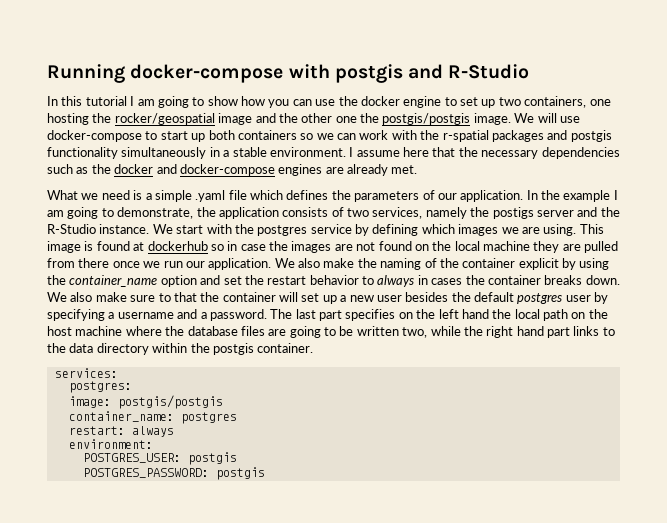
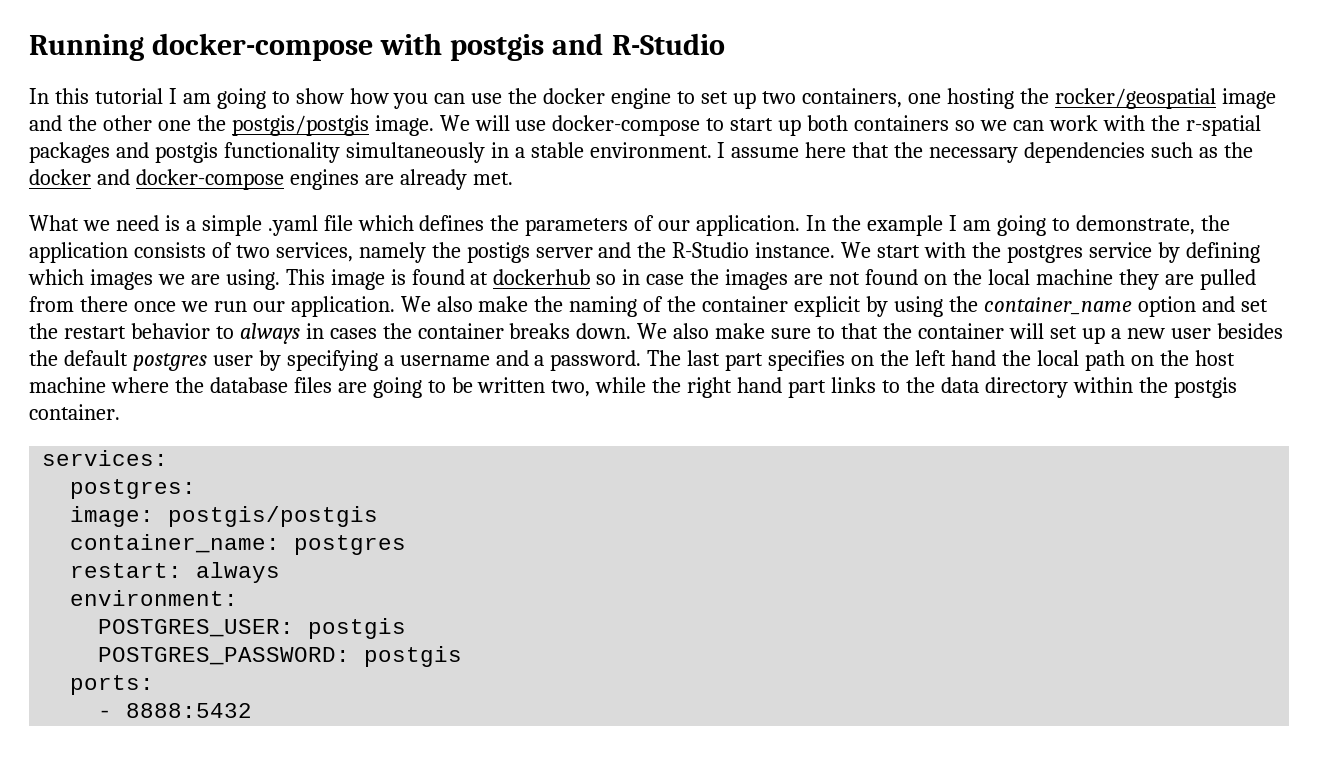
+ ports:
+ - 8888:5432

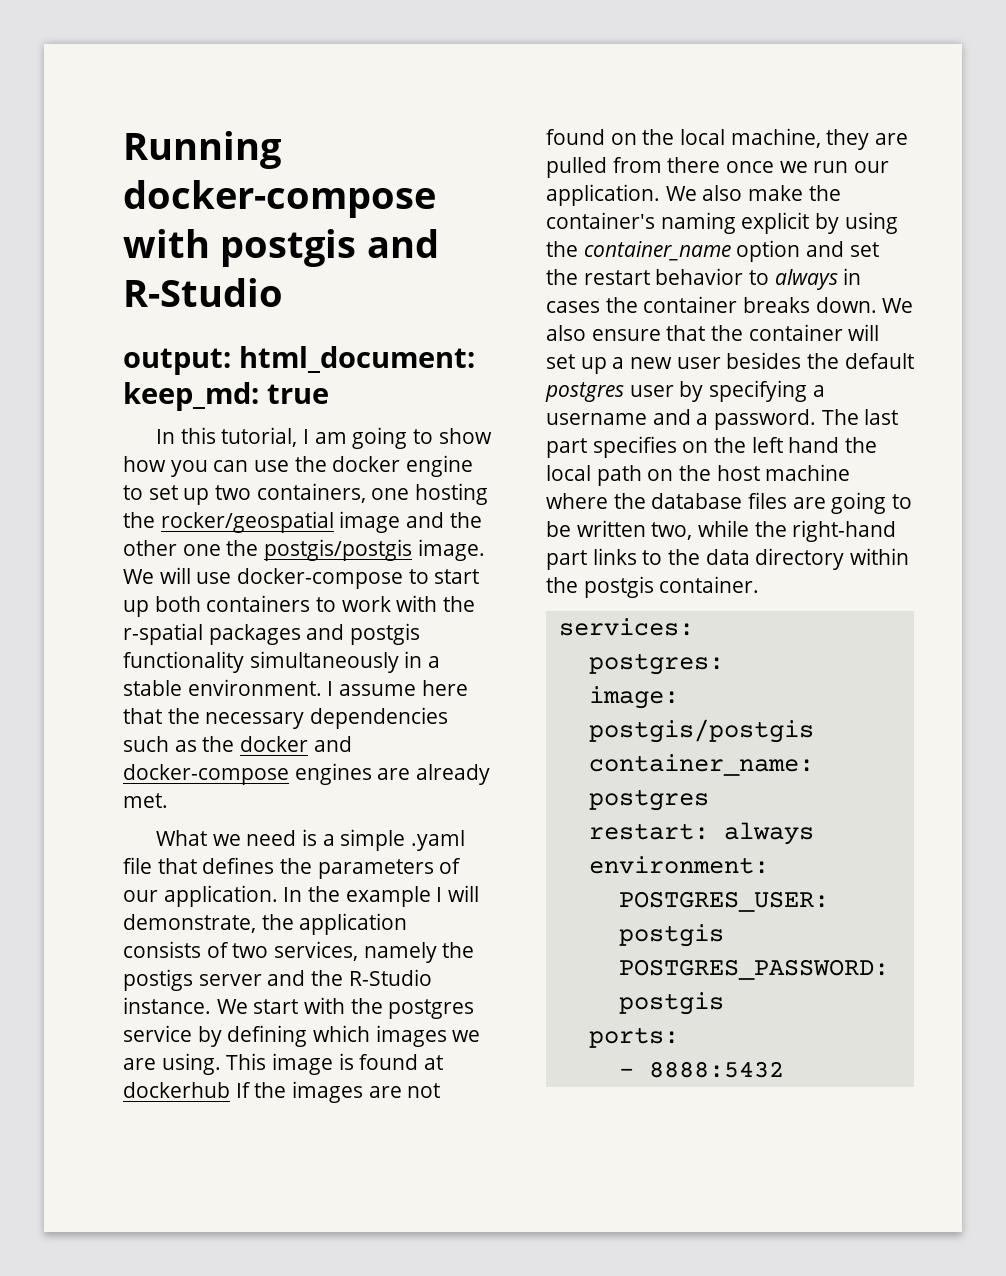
+ output: html_document: keep_md: true
- In this tutorial I am going to show how you can use the docker engine to set up two containers, one hosting the rocker/geospatial image and the other one the postgis/postgis image.
+ In this tutorial, I am going to show how you can use the docker engine to set up two containers, one hosting the rocker/geospatial image and the other one the postgis/postgis image.
- We will use docker-compose to start up both containers so we can work with the r-spatial packages and postgis functionality simultaneously in a stable environment.
+ We will use docker-compose to start up both containers to work with the r-spatial packages and postgis functionality simultaneously in a stable environment.
- What we need is a simple .yaml file which defines the parameters of our application.
+ What we need is a simple .yaml file that defines the parameters of our application.
- In the example I am going to demonstrate, the application consists of two services, namely the postigs server and the R-Studio instance.
+ In the example I will demonstrate, the application consists of two services, namely the postigs server and the R-Studio instance.
- This image is found at dockerhub so in case the images are not found on the local machine they are pulled from there once we run our application.
+ This image is found at dockerhub If the images are not found on the local machine, they are pulled from there once we run our application.
- We also make the naming of the container explicit by using the container_name option and set the restart behavior to always in cases the container breaks down.
+ We also make the container's naming explicit by using the container_name option and set the restart behavior to always in cases the container breaks down.
- We also make sure to that the container will set up a new user besides the default postgres user by specifying a username and a password.
+ We also ensure that the container will set up a new user besides the default postgres user by specifying a username and a password.
- The last part specifies on the left hand the local path on the host machine where the database files are going to be written two, while the right hand part links to the data directory within the postgis container.
+ The last part specifies on the left hand the local path on the host machine where the database files are going to be written two, while the right-hand part links to the data directory within the postgis container.

